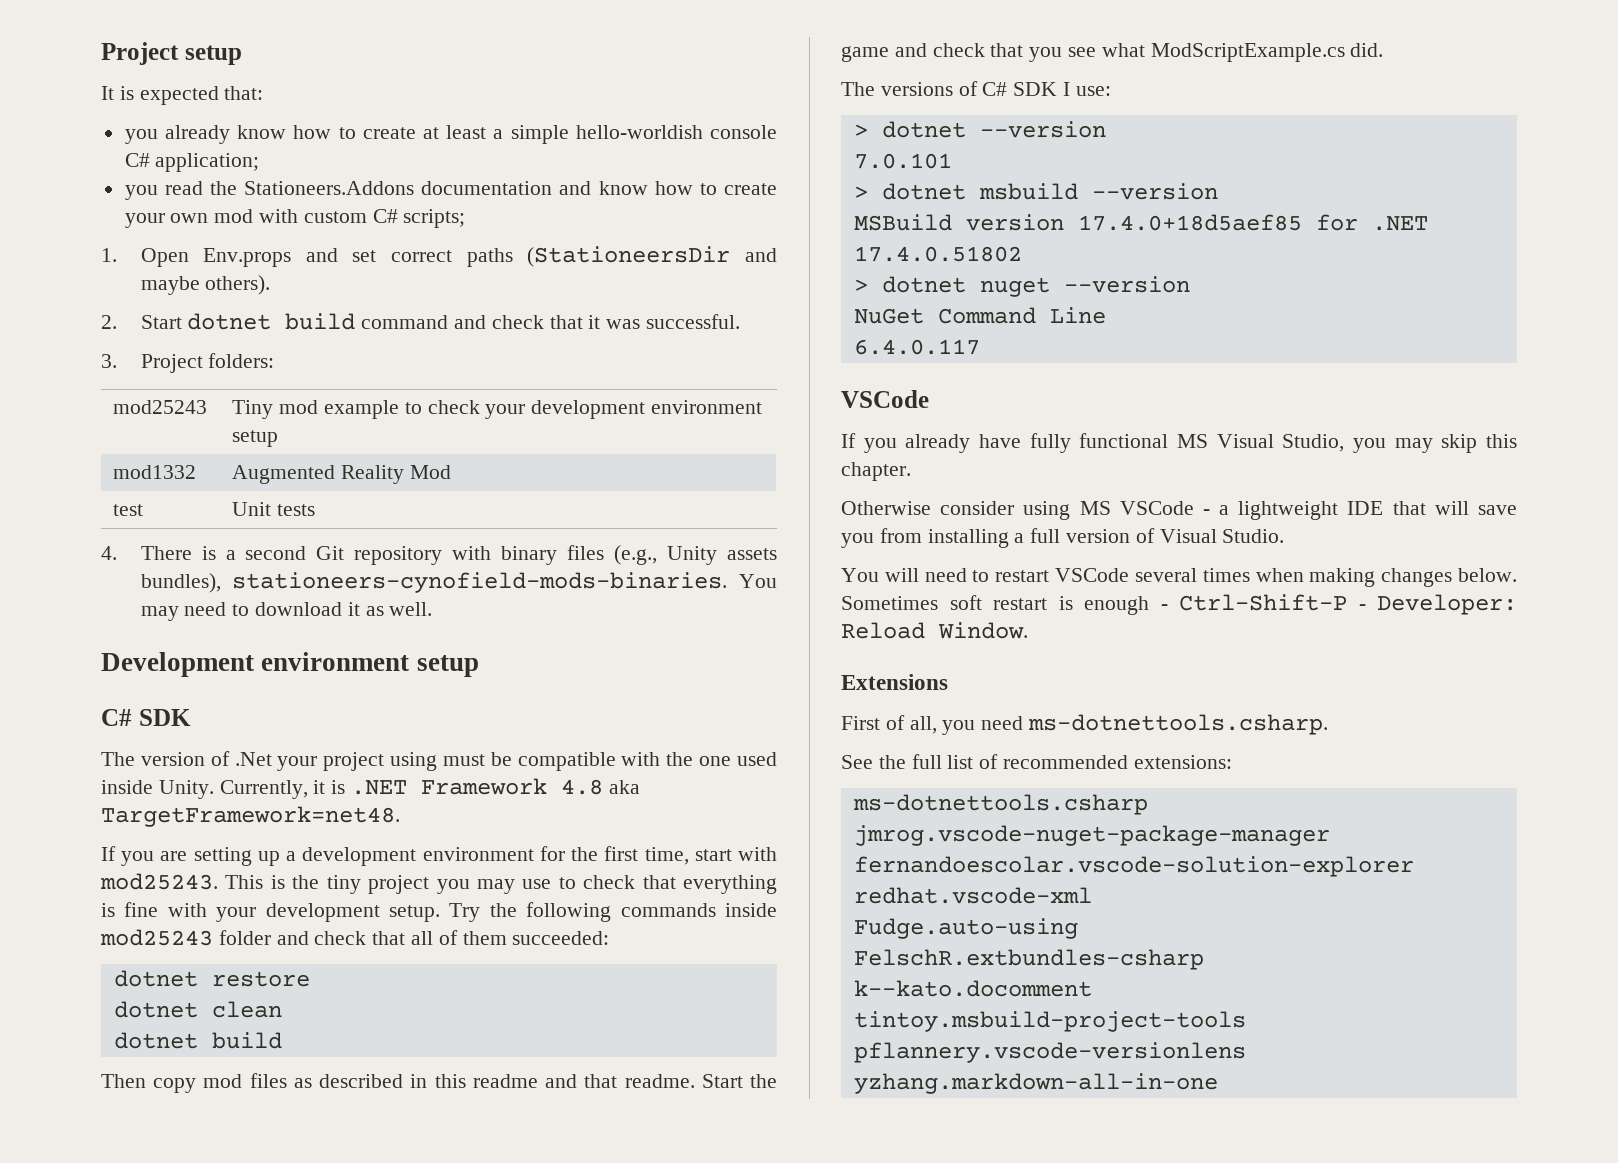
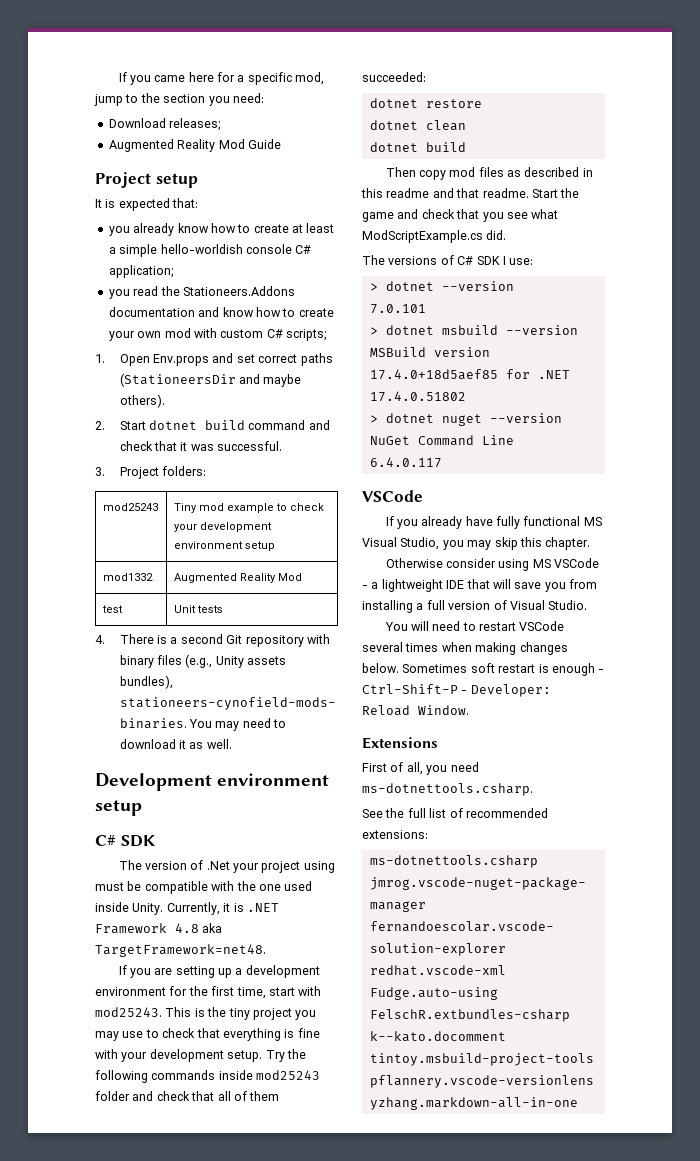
+ If you came here for a specific mod, jump to the section you need:
+ Download releases;
+ Augmented Reality Mod Guide

